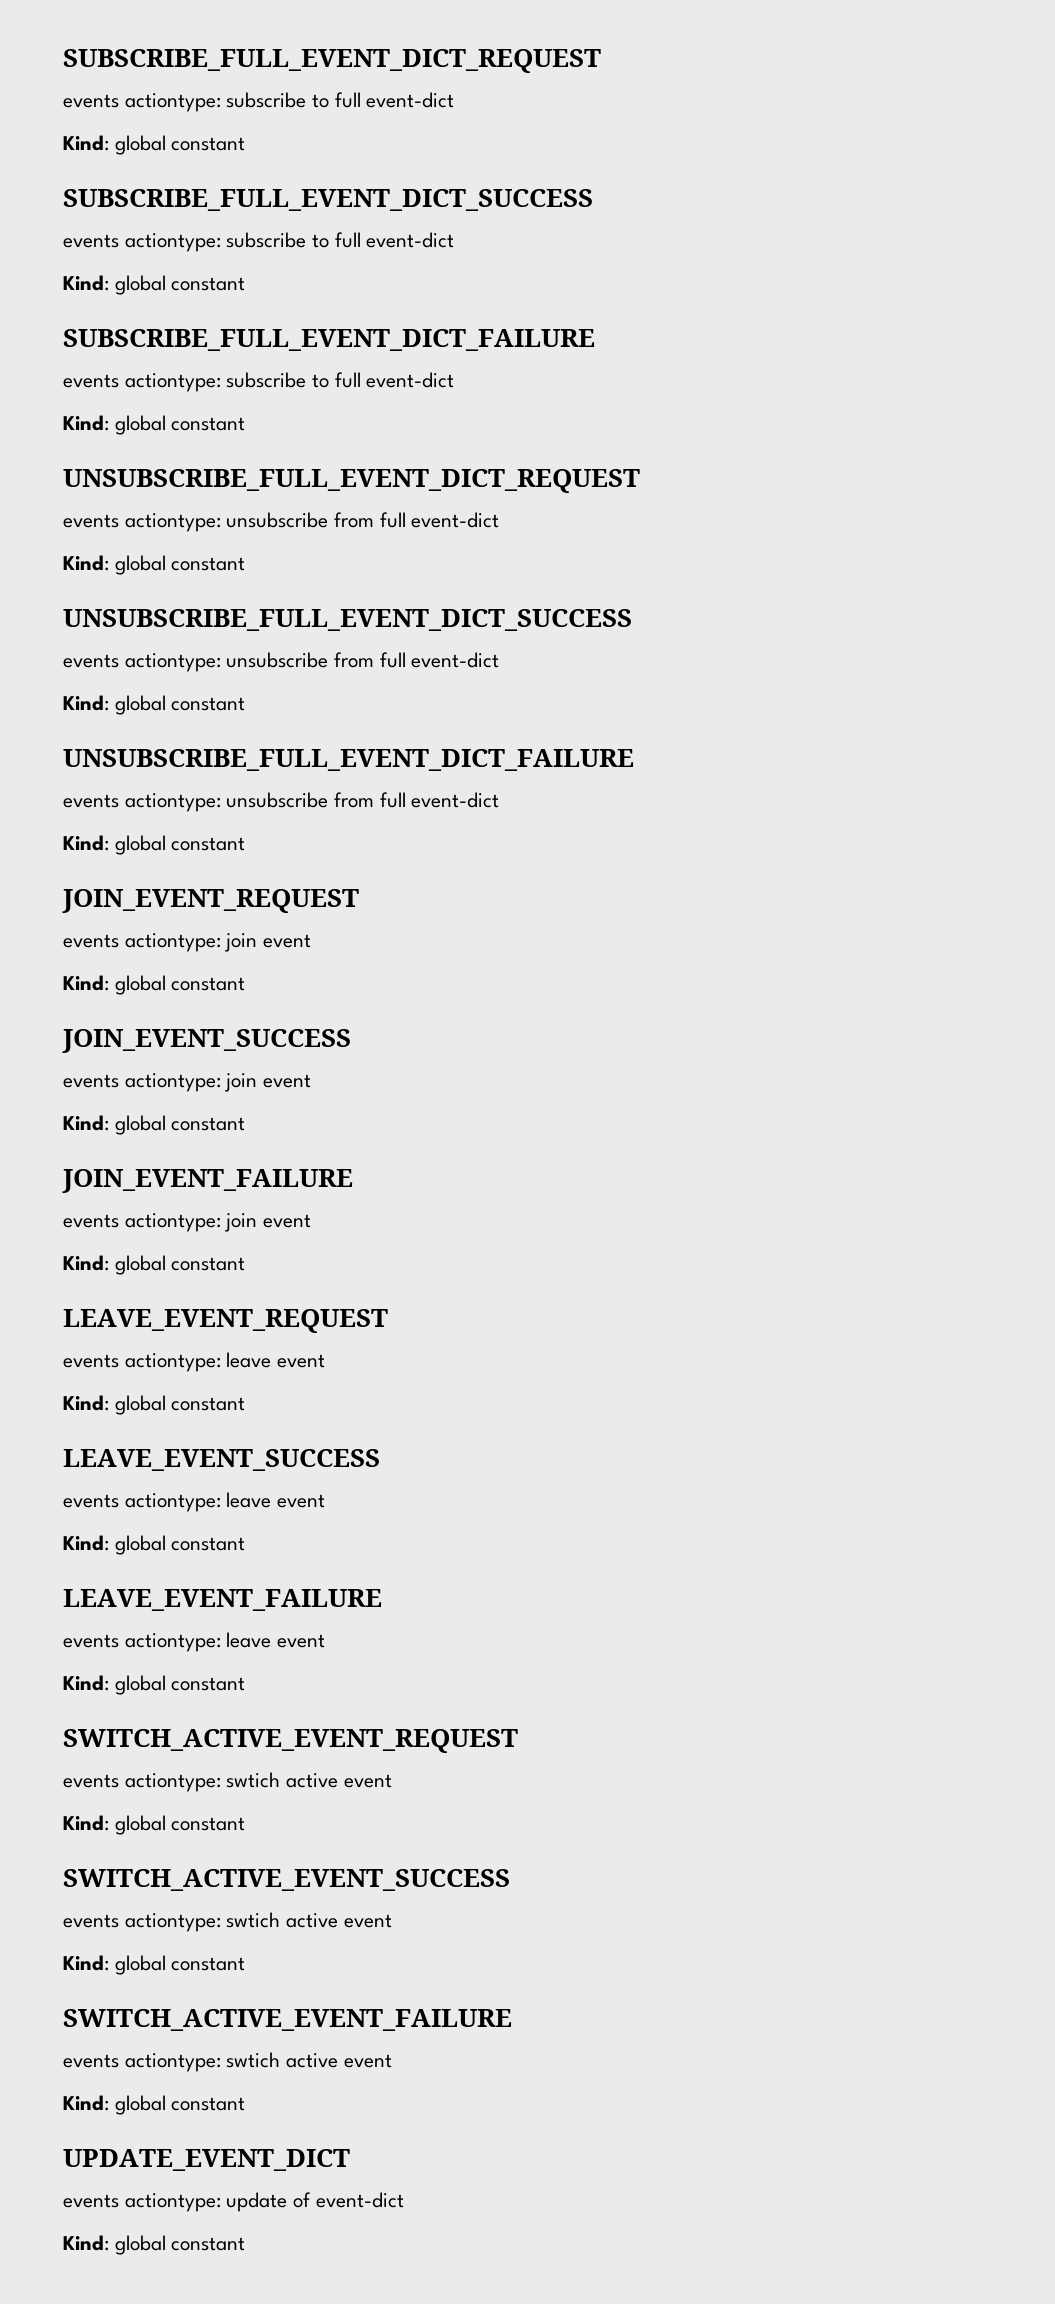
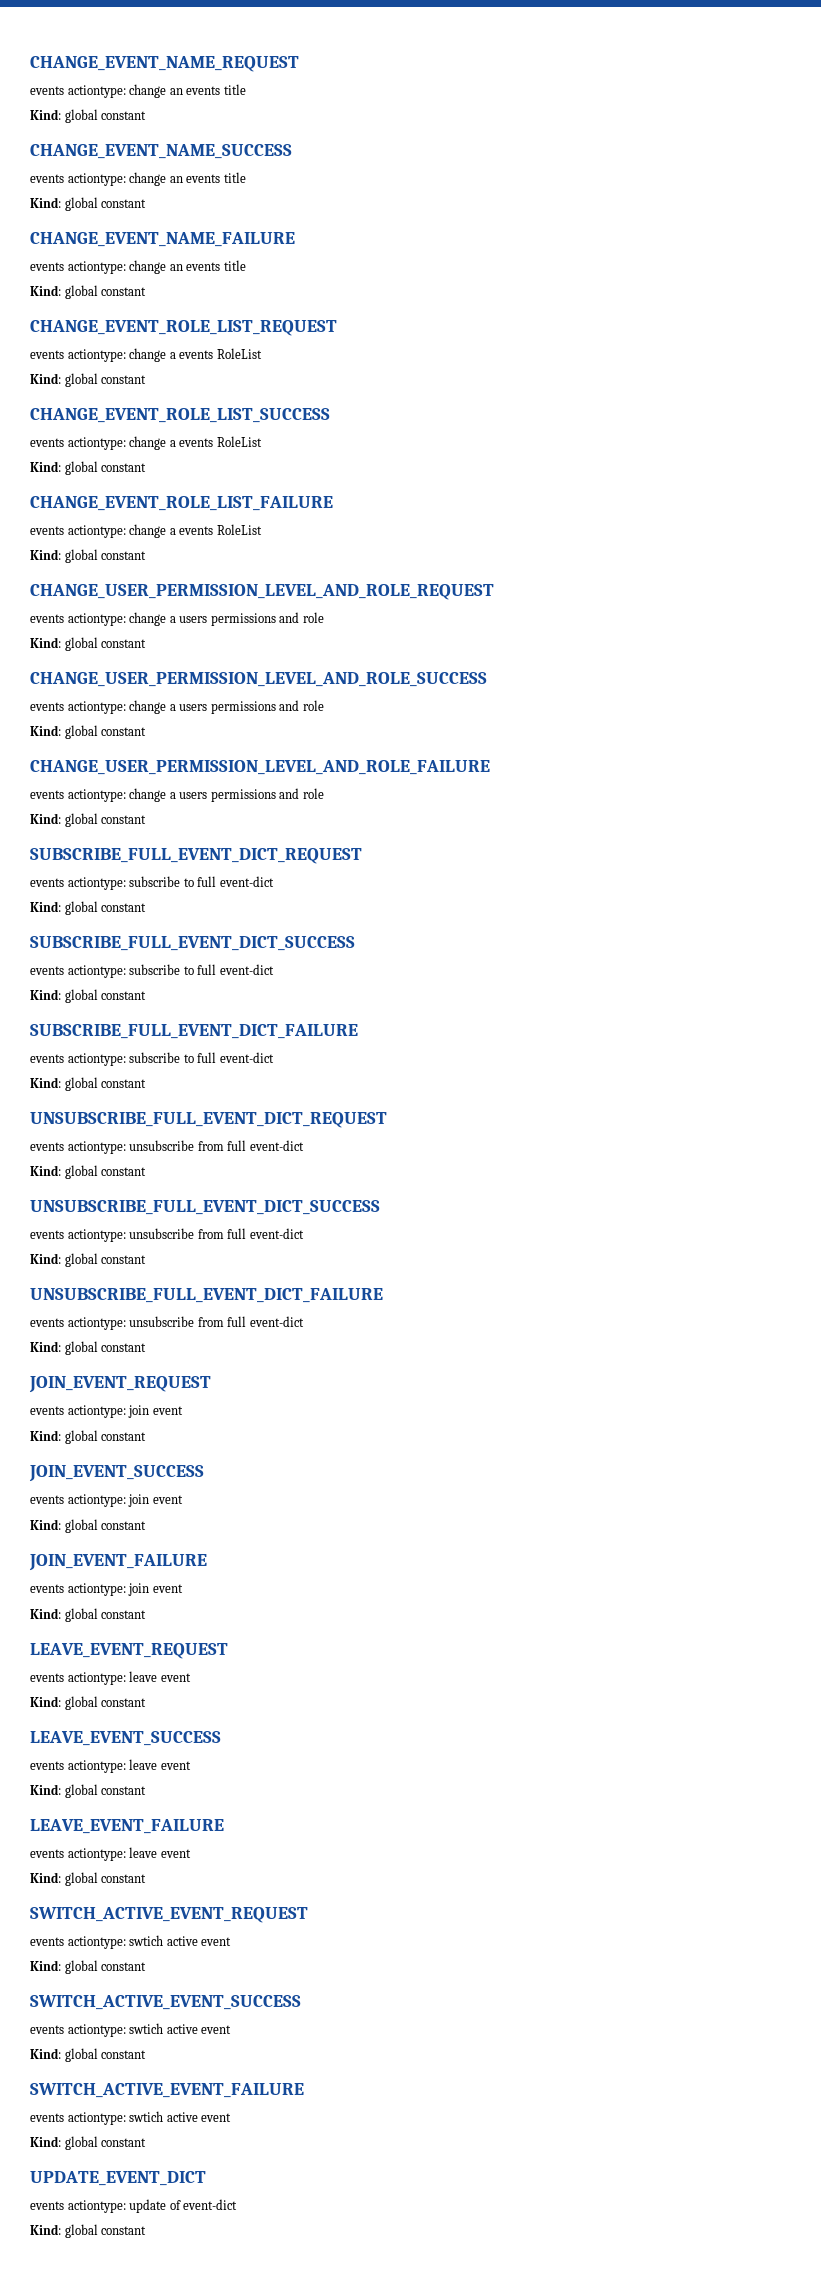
+ CHANGE_EVENT_NAME_REQUEST
+ events actiontype: change an events title
+ Kind: global constant
+ CHANGE_EVENT_NAME_SUCCESS
+ events actiontype: change an events title
+ Kind: global constant
+ CHANGE_EVENT_NAME_FAILURE
+ events actiontype: change an events title
+ Kind: global constant
+ CHANGE_EVENT_ROLE_LIST_REQUEST
+ events actiontype: change a events RoleList
+ Kind: global constant
+ CHANGE_EVENT_ROLE_LIST_SUCCESS
+ events actiontype: change a events RoleList
+ Kind: global constant
+ CHANGE_EVENT_ROLE_LIST_FAILURE
+ events actiontype: change a events RoleList
+ Kind: global constant
+ CHANGE_USER_PERMISSION_LEVEL_AND_ROLE_REQUEST
+ events actiontype: change a users permissions and role
+ Kind: global constant
+ CHANGE_USER_PERMISSION_LEVEL_AND_ROLE_SUCCESS
+ events actiontype: change a users permissions and role
+ Kind: global constant
+ CHANGE_USER_PERMISSION_LEVEL_AND_ROLE_FAILURE
+ events actiontype: change a users permissions and role
+ Kind: global constant

